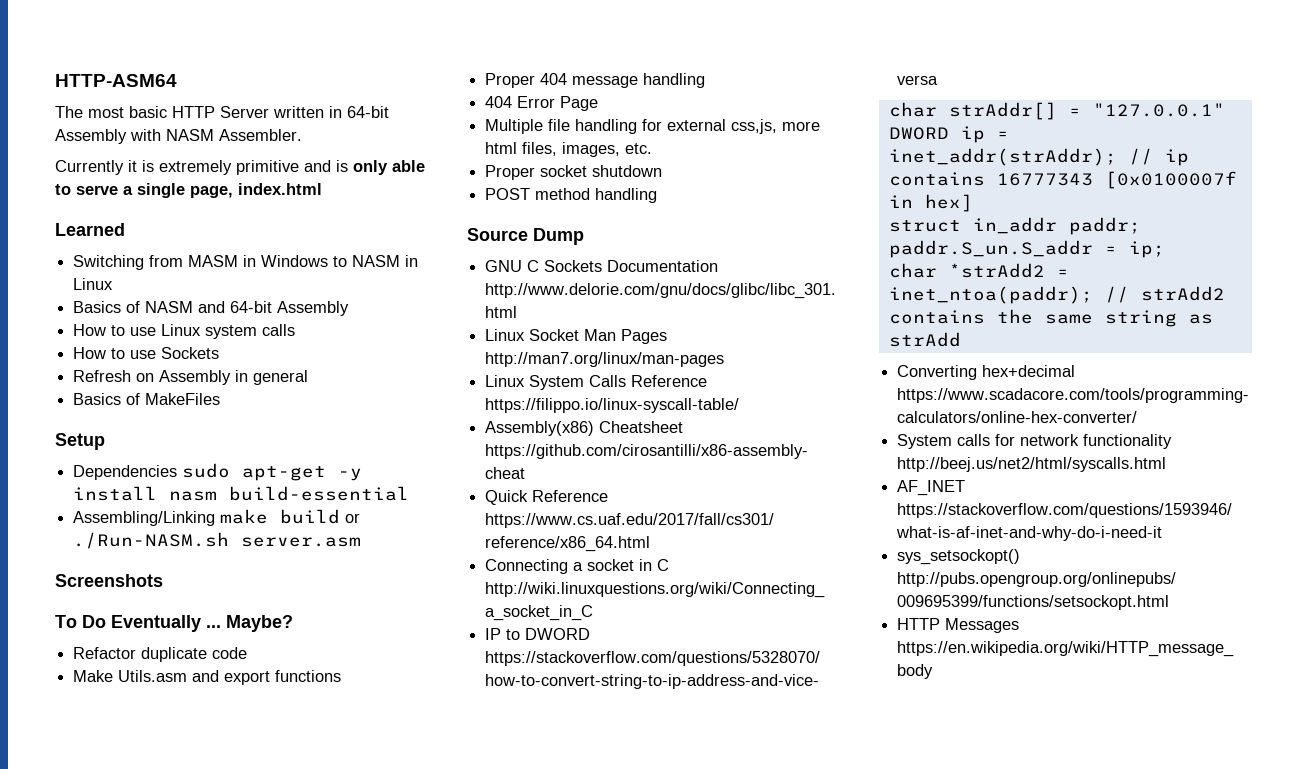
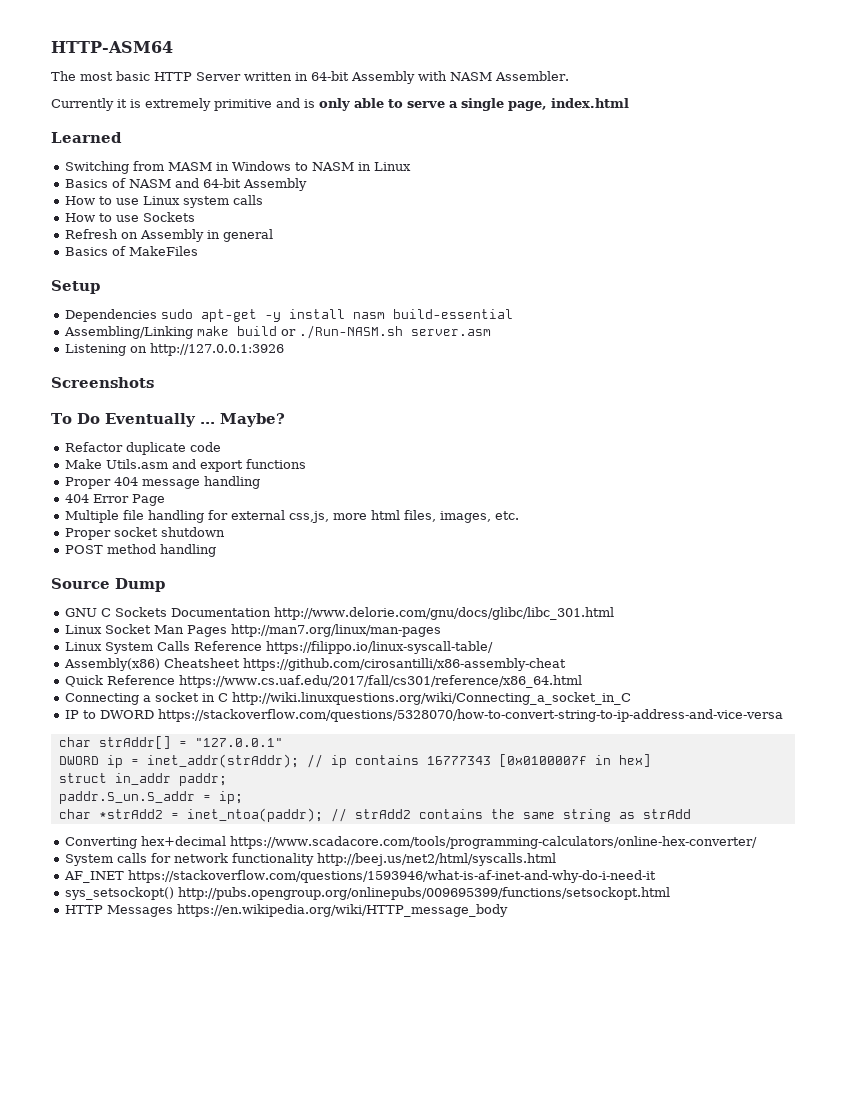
+ Listening on http://127.0.0.1:3926

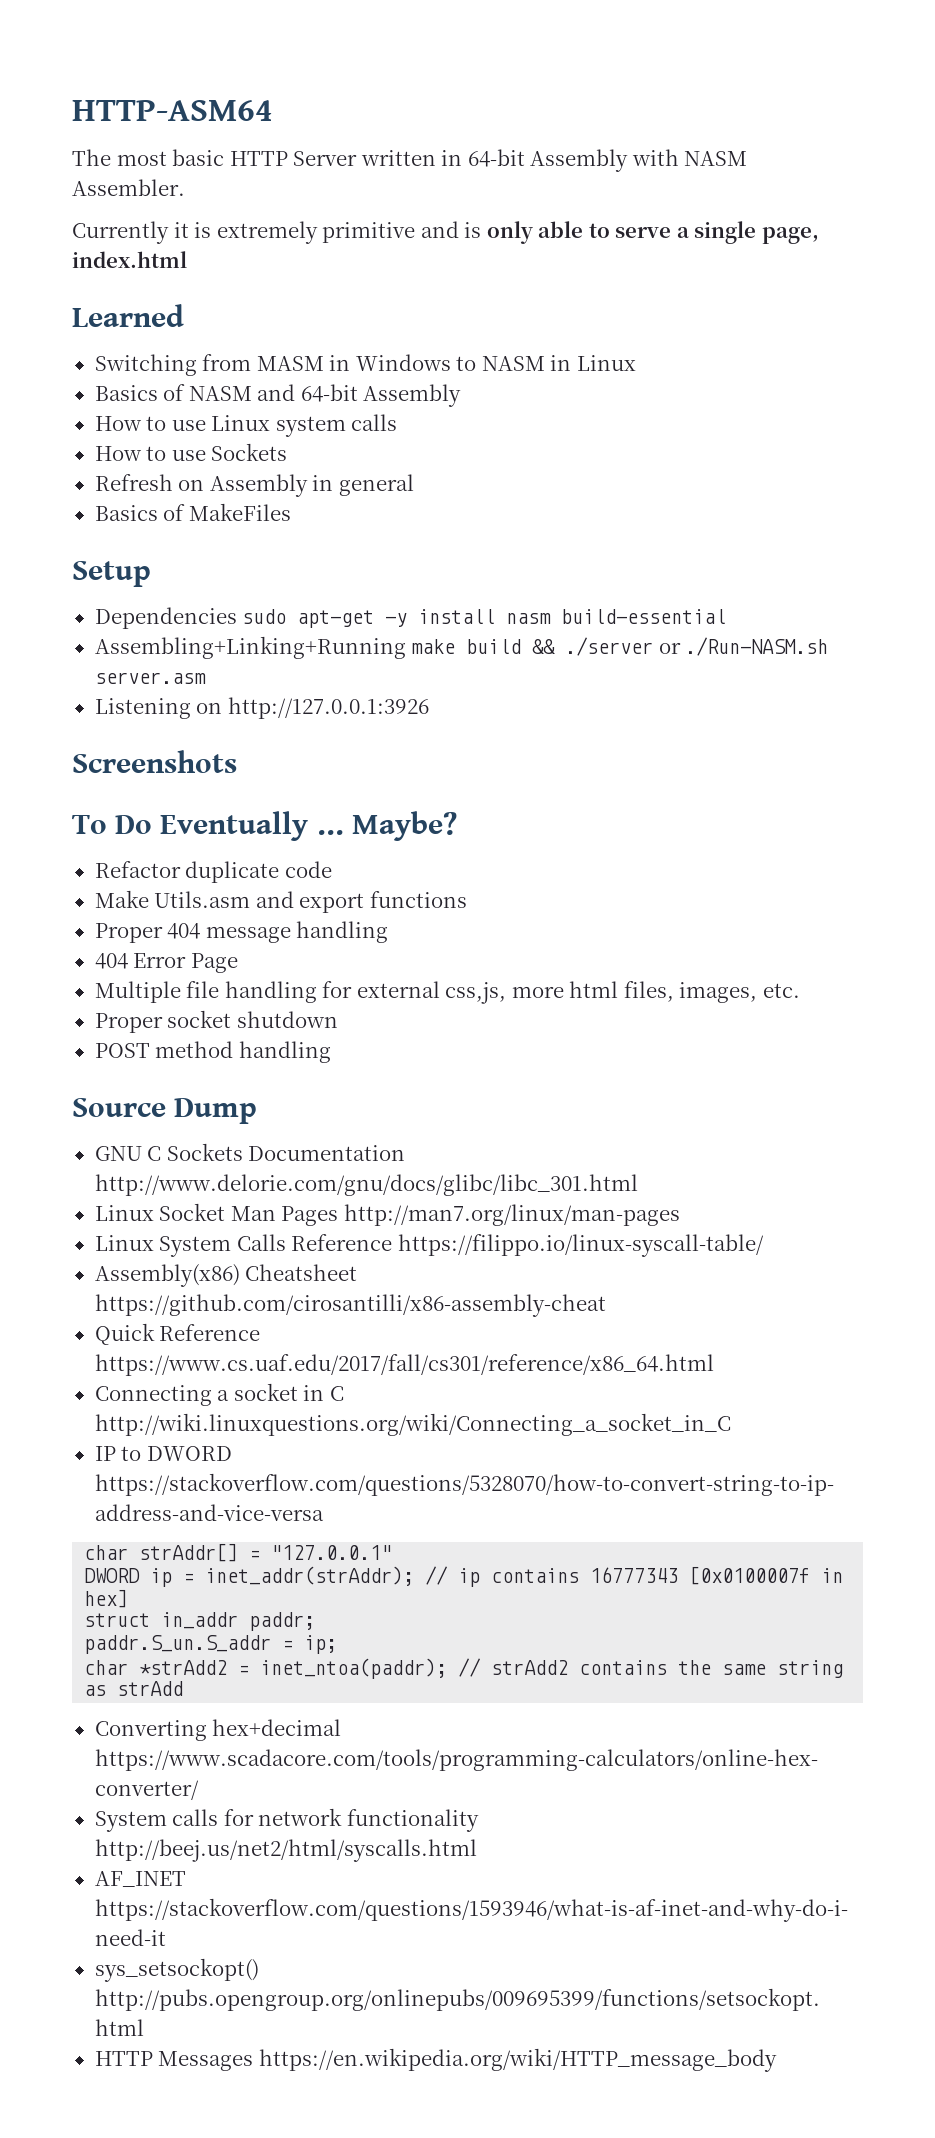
- Assembling/Linking make build or ./Run-NASM.sh server.asm
+ Assembling+Linking+Running make build && ./server or ./Run-NASM.sh server.asm

